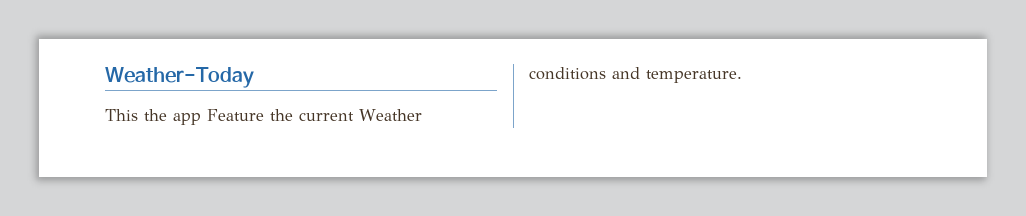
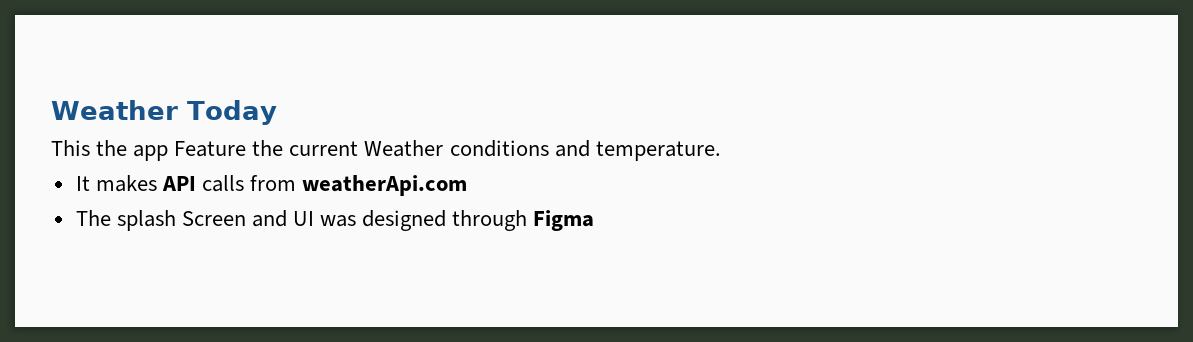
- Weather-Today
+ Weather Today
+ It makes API calls from weatherApi.com
+ The splash Screen and UI was designed through Figma

